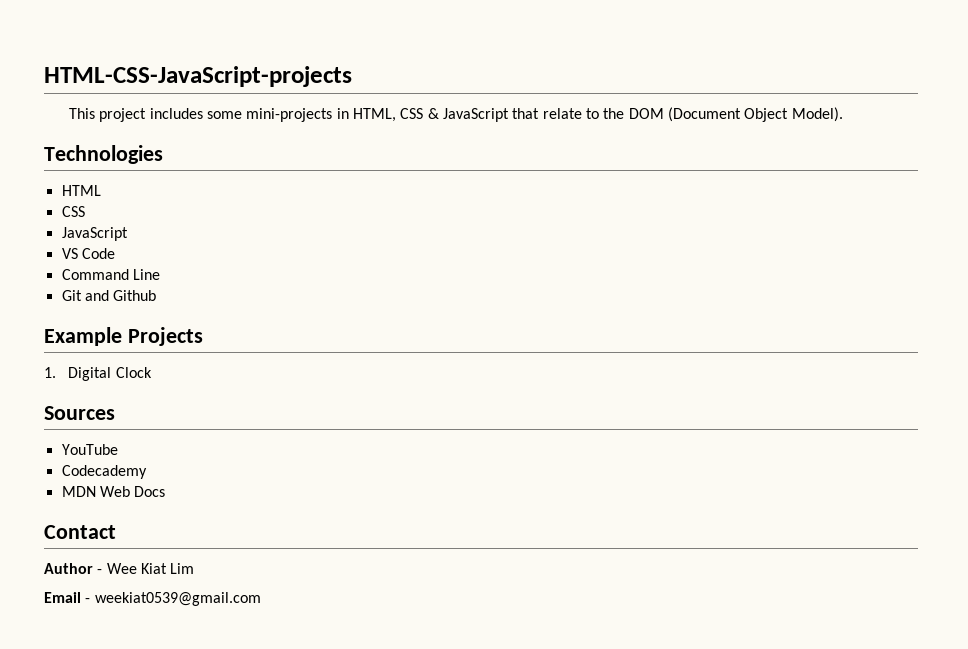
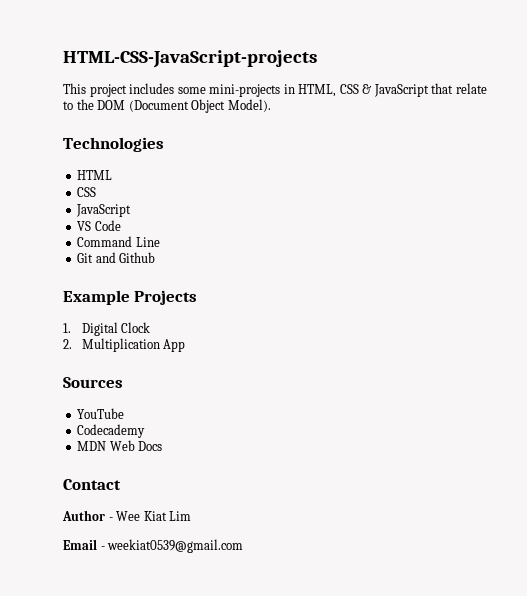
+ 2. Multiplication App

